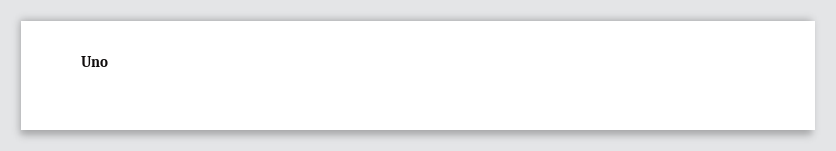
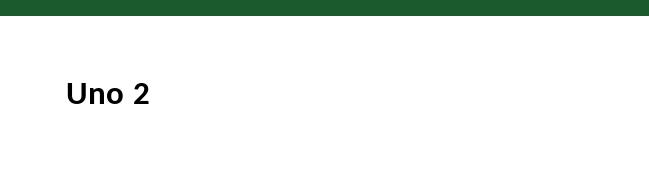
- Uno
+ Uno 2

